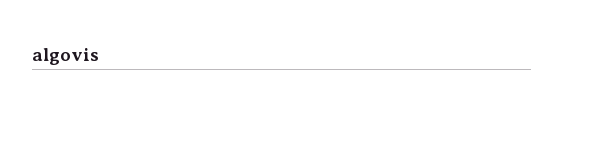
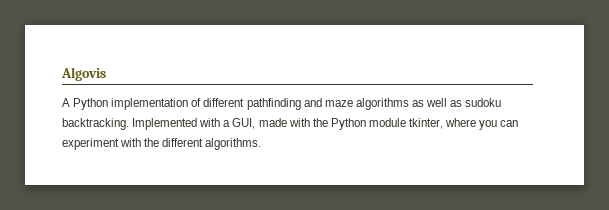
- algovis
+ Algovis
+ A Python implementation of different pathfinding and maze algorithms as well as sudoku backtracking. Implemented with a GUI, made with the Python module tkinter, where you can experiment with the different algorithms.

